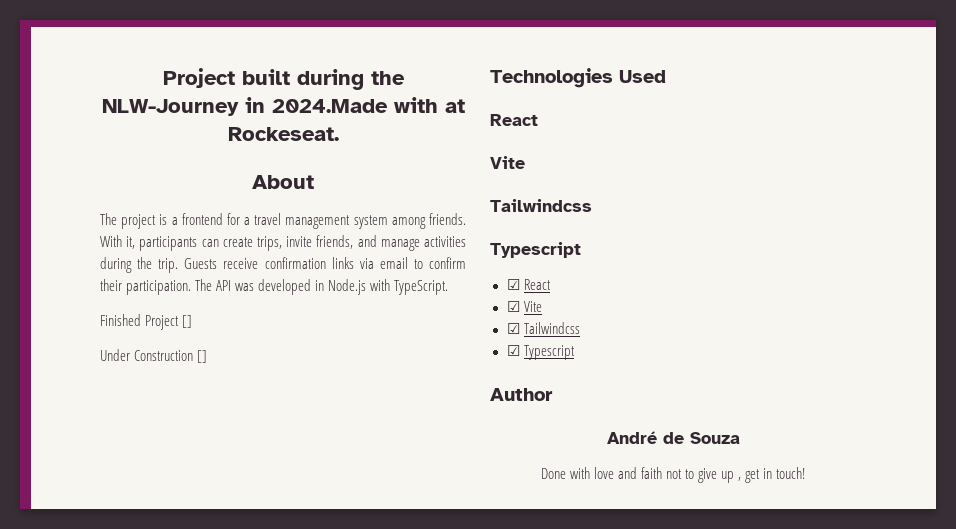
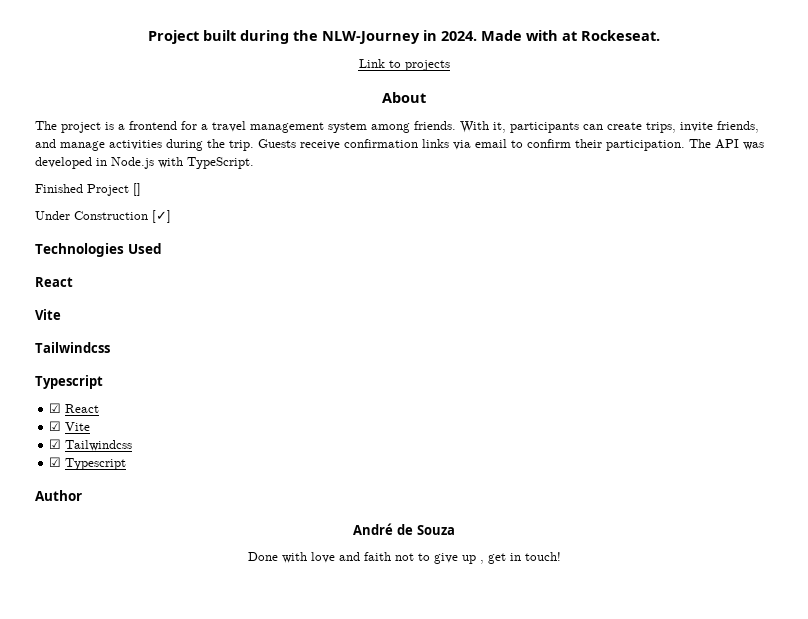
- Project built during the NLW-Journey in 2024.Made with at Rockeseat.
+ Project built during the NLW-Journey in 2024. Made with at Rockeseat.
+ Link to projects
- Under Construction []
+ Under Construction [✓]

